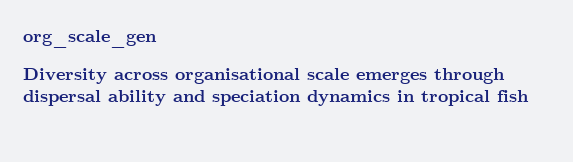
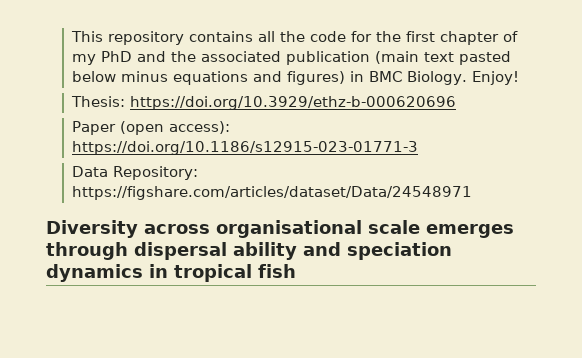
- org_scale_gen
+ This repository contains all the code for the first chapter of my PhD and the associated publication (main text pasted below minus equations and figures) in BMC Biology. Enjoy!
+ Thesis: https://doi.org/10.3929/ethz-b-000620696
+ Paper (open access): https://doi.org/10.1186/s12915-023-01771-3
+ Data Repository: https://figshare.com/articles/dataset/Data/24548971

